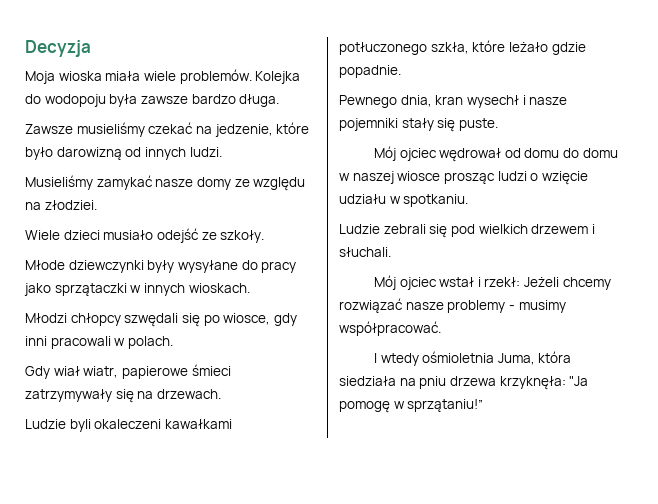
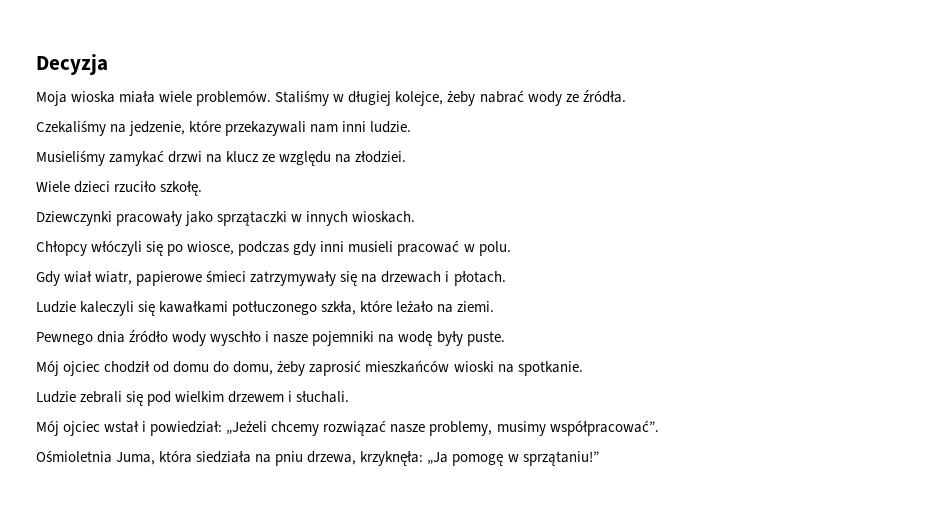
- Kolejka do wodopoju była zawsze bardzo długa.
- Zawsze musieliśmy czekać na jedzenie, które było darowizną od innych ludzi.
+ Staliśmy w długiej kolejce, żeby nabrać wody ze źródła.
+ Czekaliśmy na jedzenie, które przekazywali nam inni ludzie.
- Musieliśmy zamykać nasze domy ze względu na złodziei.
+ Musieliśmy zamykać drzwi na klucz ze względu na złodziei.
- Wiele dzieci musiało odejść ze szkoły.
- Młode dziewczynki były wysyłane do pracy jako sprzątaczki w innych wioskach.
+ Wiele dzieci rzuciło szkołę.
+ Dziewczynki pracowały jako sprzątaczki w innych wioskach.
- Młodzi chłopcy szwędali się po wiosce, gdy inni pracowali w polach.
+ Chłopcy włóczyli się po wiosce, podczas gdy inni musieli pracować w polu.
- Gdy wiał wiatr, papierowe śmieci zatrzymywały się na drzewach.
- Ludzie byli okaleczeni kawałkami potłuczonego szkła, które leżało gdzie popadnie.
+ Gdy wiał wiatr, papierowe śmieci zatrzymywały się na drzewach i płotach.
+ Ludzie kaleczyli się kawałkami potłuczonego szkła, które leżało na ziemi.
- Pewnego dnia, kran wysechł i nasze pojemniki stały się puste.
+ Pewnego dnia źródło wody wyschło i nasze pojemniki na wodę były puste.
- Mój ojciec wędrował od domu do domu w naszej wiosce prosząc ludzi o wzięcie udziału w spotkaniu.
+ Mój ojciec chodził od domu do domu, żeby zaprosić mieszkańców wioski na spotkanie.
- Ludzie zebrali się pod wielkich drzewem i słuchali.
+ Ludzie zebrali się pod wielkim drzewem i słuchali.
- Mój ojciec wstał i rzekł: Jeżeli chcemy rozwiązać nasze problemy - musimy współpracować.
- I wtedy ośmioletnia Juma, która siedziała na pniu drzewa krzyknęła: "Ja pomogę w sprzątaniu!”
+ Mój ojciec wstał i powiedział: „Jeżeli chcemy rozwiązać nasze problemy, musimy współpracować”.
+ Ośmioletnia Juma, która siedziała na pniu drzewa, krzyknęła: „Ja pomogę w sprzątaniu!”

